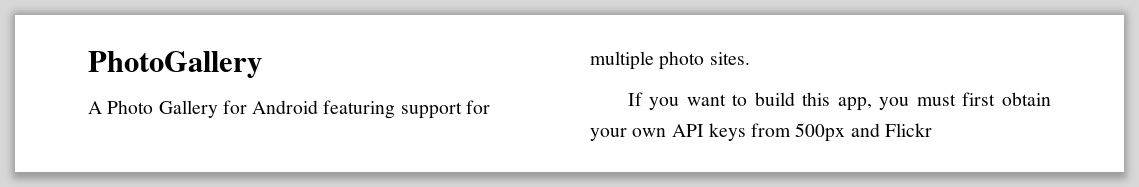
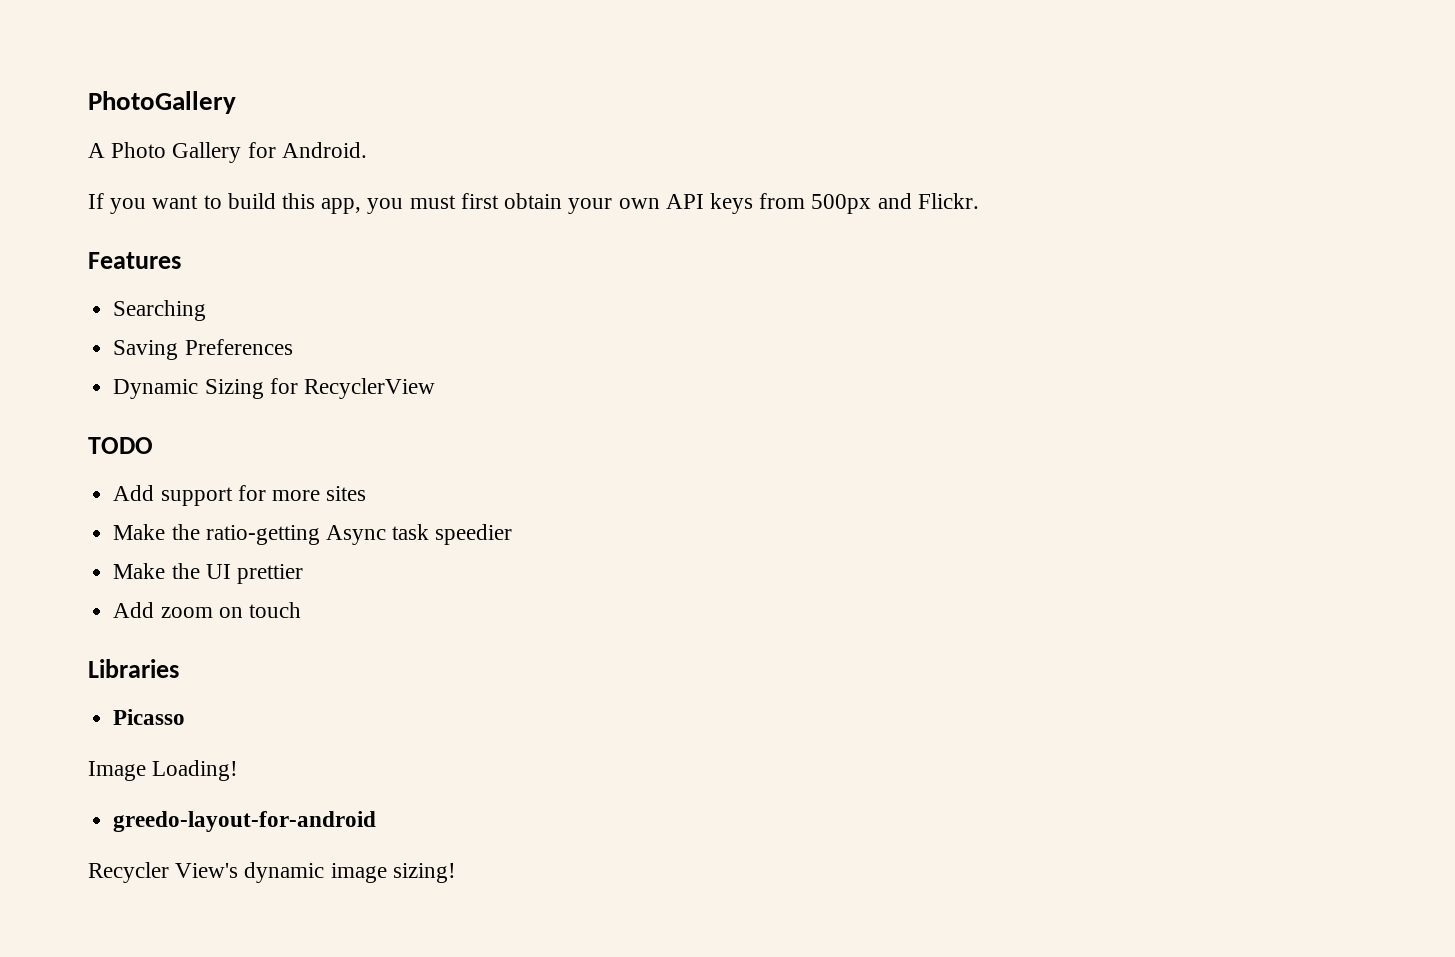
- A Photo Gallery for Android featuring support for multiple photo sites.
+ A Photo Gallery for Android.
- If you want to build this app, you must first obtain your own API keys from 500px and Flickr
+ If you want to build this app, you must first obtain your own API keys from 500px and Flickr.
+ Features
+ Searching
+ Saving Preferences
+ Dynamic Sizing for RecyclerView
+ TODO
+ Add support for more sites
+ Make the ratio-getting Async task speedier
+ Make the UI prettier
+ Add zoom on touch
+ Libraries
+ Picasso
+ Image Loading!
+ greedo-layout-for-android
+ Recycler View's dynamic image sizing!

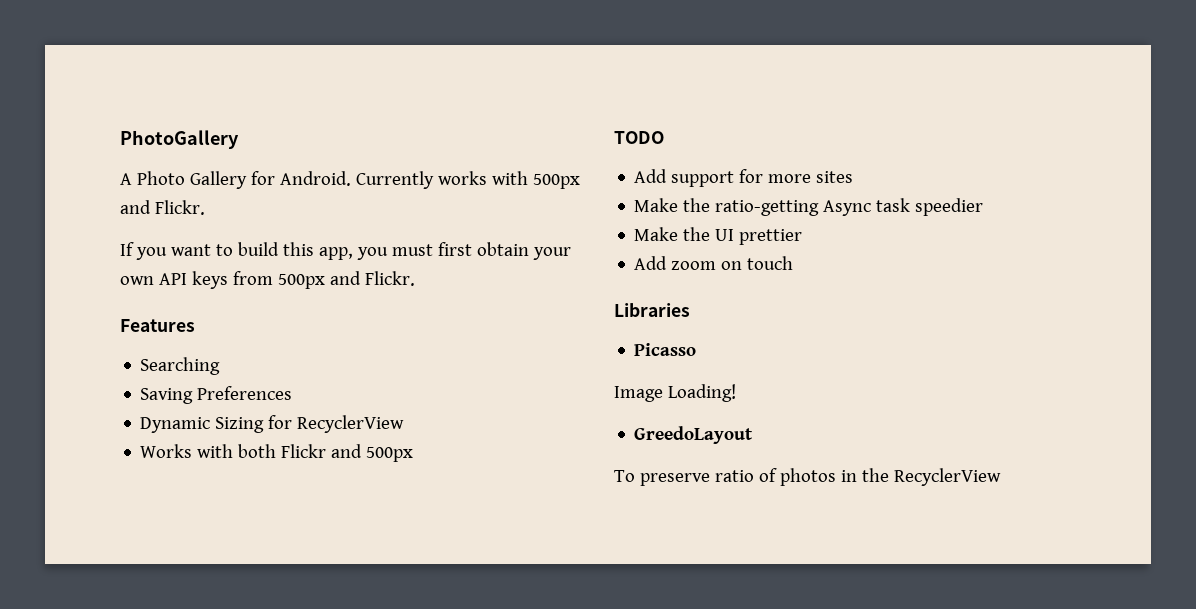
+ Currently works with 500px and Flickr.
+ Works with both Flickr and 500px
- greedo-layout-for-android
- Recycler View's dynamic image sizing!
+ GreedoLayout
+ To preserve ratio of photos in the RecyclerView

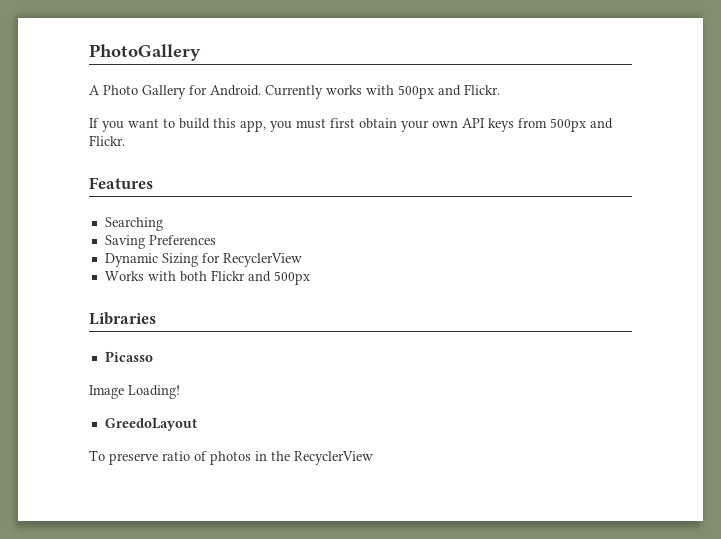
- TODO
- Add support for more sites
- Make the ratio-getting Async task speedier
- Make the UI prettier
- Add zoom on touch

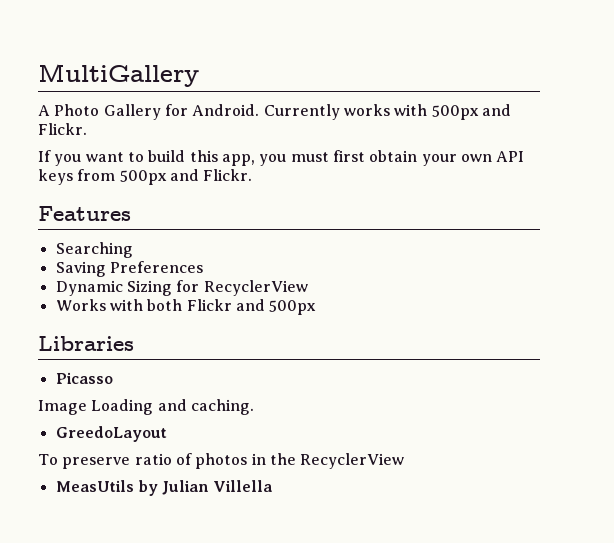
- PhotoGallery
+ MultiGallery
- Image Loading!
+ Image Loading and caching.
+ MeasUtils by Julian Villella

